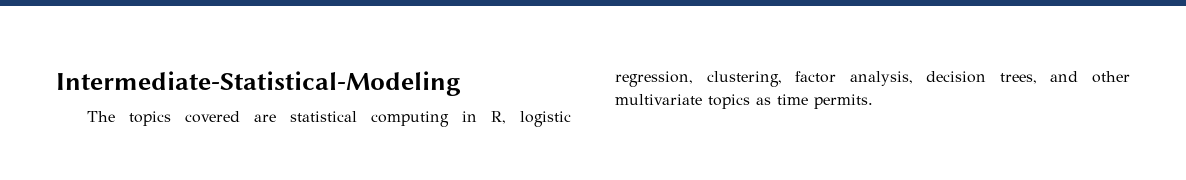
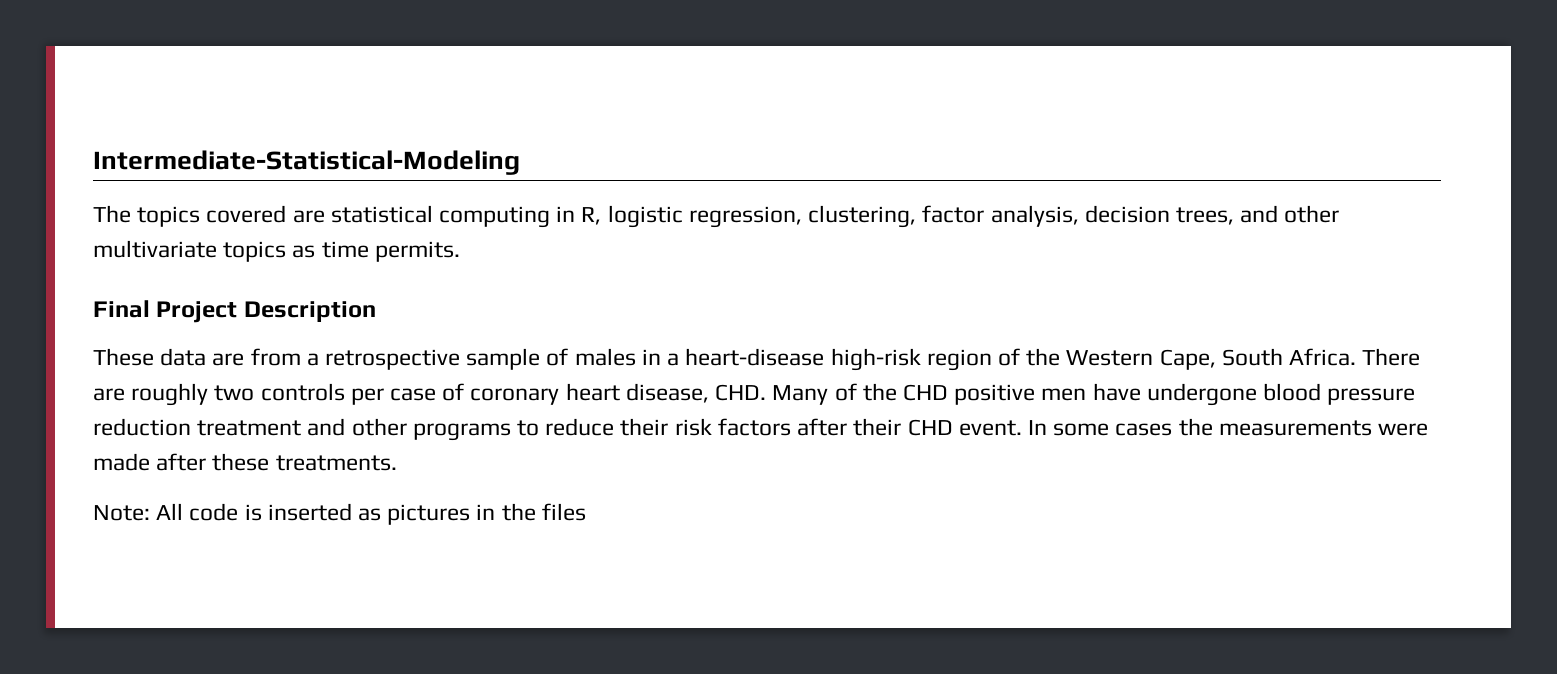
+ Final Project Description
+ These data are from a retrospective sample of males in a heart-disease high-risk region of the Western Cape, South Africa. There are roughly two controls per case of coronary heart disease, CHD. Many of the CHD positive men have undergone blood pressure reduction treatment and other programs to reduce their risk factors after their CHD event. In some cases the measurements were made after these treatments.
+ Note: All code is inserted as pictures in the files

